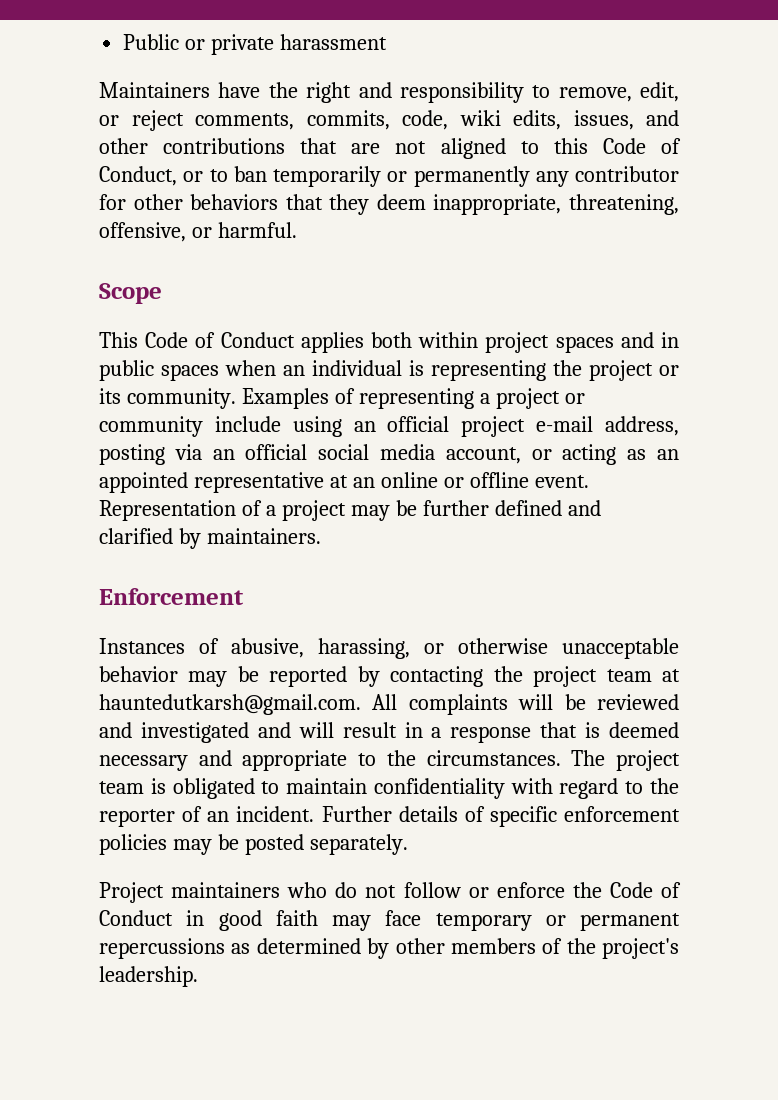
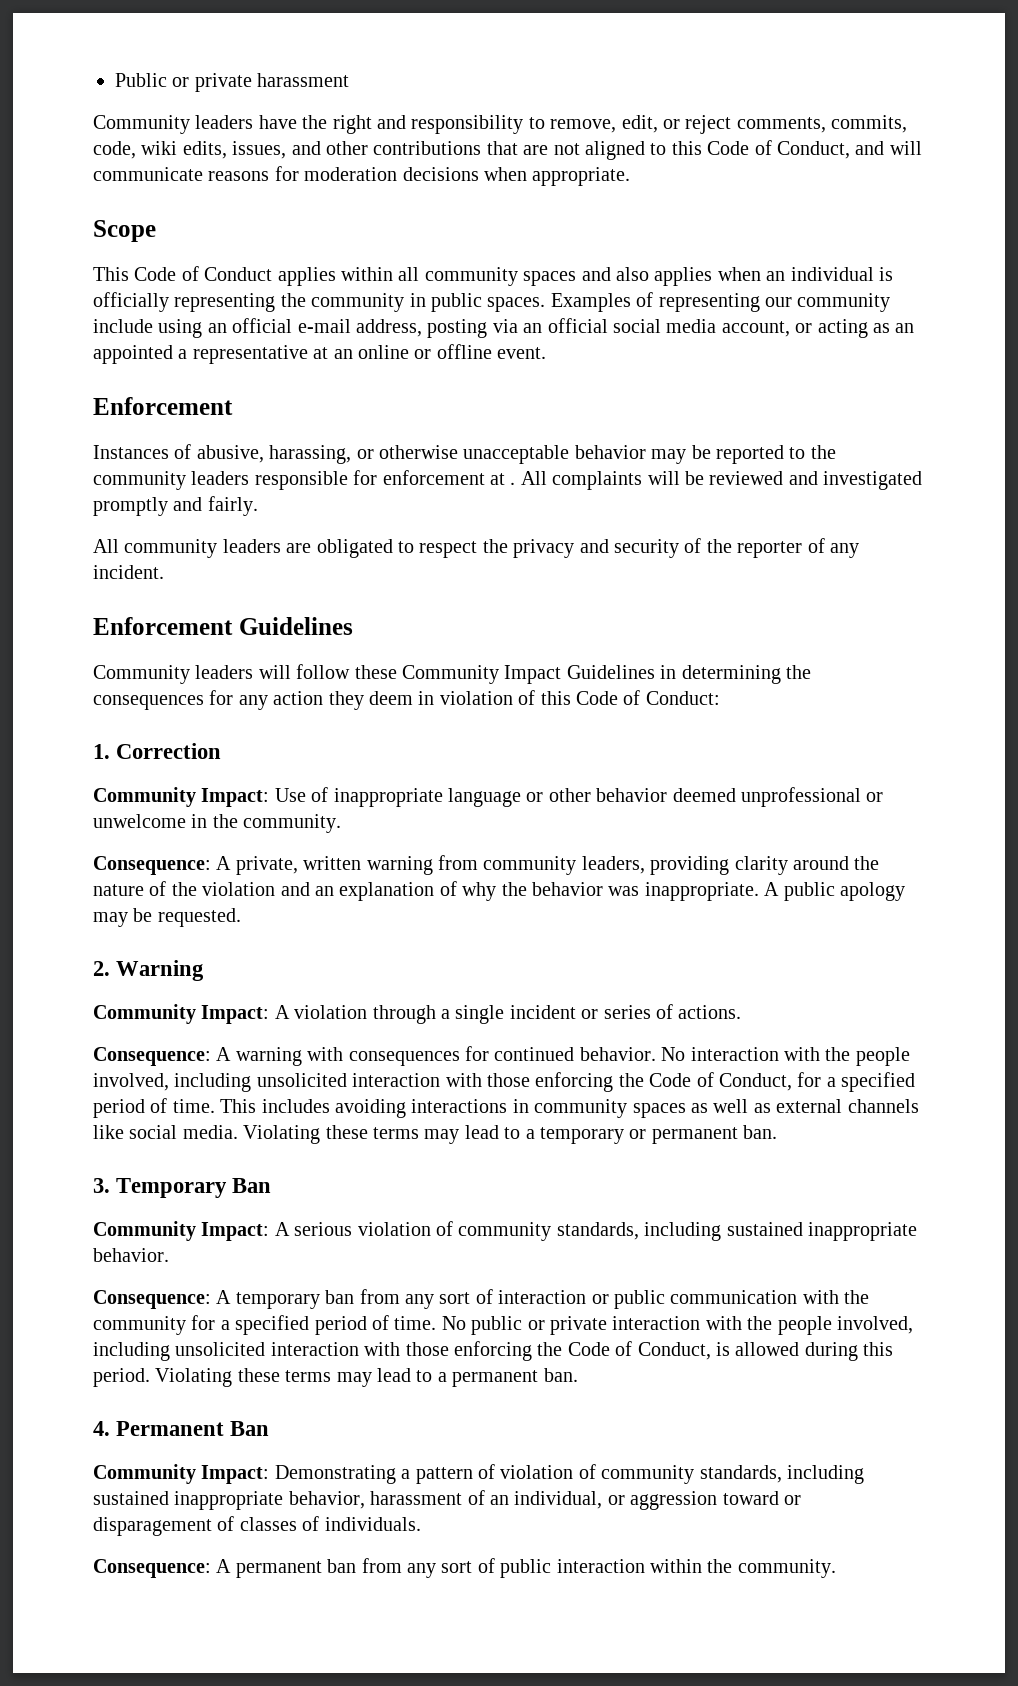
- Maintainers have the right and responsibility to remove, edit, or reject comments, commits, code, wiki edits, issues, and other contributions that are not aligned to this Code of Conduct, or to ban temporarily or permanently any contributor for other behaviors that they deem inappropriate, threatening, offensive, or harmful.
+ Community leaders have the right and responsibility to remove, edit, or reject comments, commits, code, wiki edits, issues, and other contributions that are not aligned to this Code of Conduct, and will communicate reasons for moderation decisions when appropriate.
- This Code of Conduct applies both within project spaces and in public spaces when an individual is representing the project or its community. Examples of representing a project or community include using an official project e-mail address, posting via an official social media account, or acting as an appointed representative at an online or offline event. Representation of a project may be further defined and clarified by maintainers.
+ This Code of Conduct applies within all community spaces and also applies when an individual is officially representing the community in public spaces. Examples of representing our community include using an official e-mail address, posting via an official social media account, or acting as an appointed a representative at an online or offline event.
- Instances of abusive, harassing, or otherwise unacceptable behavior may be reported by contacting the project team at hauntedutkarsh@gmail.com. All complaints will be reviewed and investigated and will result in a response that is deemed necessary and appropriate to the circumstances. The project team is obligated to maintain confidentiality with regard to the reporter of an incident. Further details of specific enforcement policies may be posted separately.
- Project maintainers who do not follow or enforce the Code of Conduct in good faith may face temporary or permanent repercussions as determined by other members of the project's leadership.
+ Instances of abusive, harassing, or otherwise unacceptable behavior may be reported to the community leaders responsible for enforcement at . All complaints will be reviewed and investigated promptly and fairly.
+ All community leaders are obligated to respect the privacy and security of the reporter of any incident.
+ Enforcement Guidelines
+ Community leaders will follow these Community Impact Guidelines in determining the consequences for any action they deem in violation of this Code of Conduct:
+ 1. Correction
+ Community Impact: Use of inappropriate language or other behavior deemed unprofessional or unwelcome in the community.
+ Consequence: A private, written warning from community leaders, providing clarity around the nature of the violation and an explanation of why the behavior was inappropriate. A public apology may be requested.
+ 2. Warning
+ Community Impact: A violation through a single incident or series of actions.
+ Consequence: A warning with consequences for continued behavior. No interaction with the people involved, including unsolicited interaction with those enforcing the Code of Conduct, for a specified period of time. This includes avoiding interactions in community spaces as well as external channels like social media. Violating these terms may lead to a temporary or permanent ban.
+ 3. Temporary Ban
+ Community Impact: A serious violation of community standards, including sustained inappropriate behavior.
+ Consequence: A temporary ban from any sort of interaction or public communication with the community for a specified period of time. No public or private interaction with the people involved, including unsolicited interaction with those enforcing the Code of Conduct, is allowed during this period. Violating these terms may lead to a permanent ban.
+ 4. Permanent Ban
+ Community Impact: Demonstrating a pattern of violation of community standards, including sustained inappropriate behavior, harassment of an individual, or aggression toward or disparagement of classes of individuals.
+ Consequence: A permanent ban from any sort of public interaction within the community.

